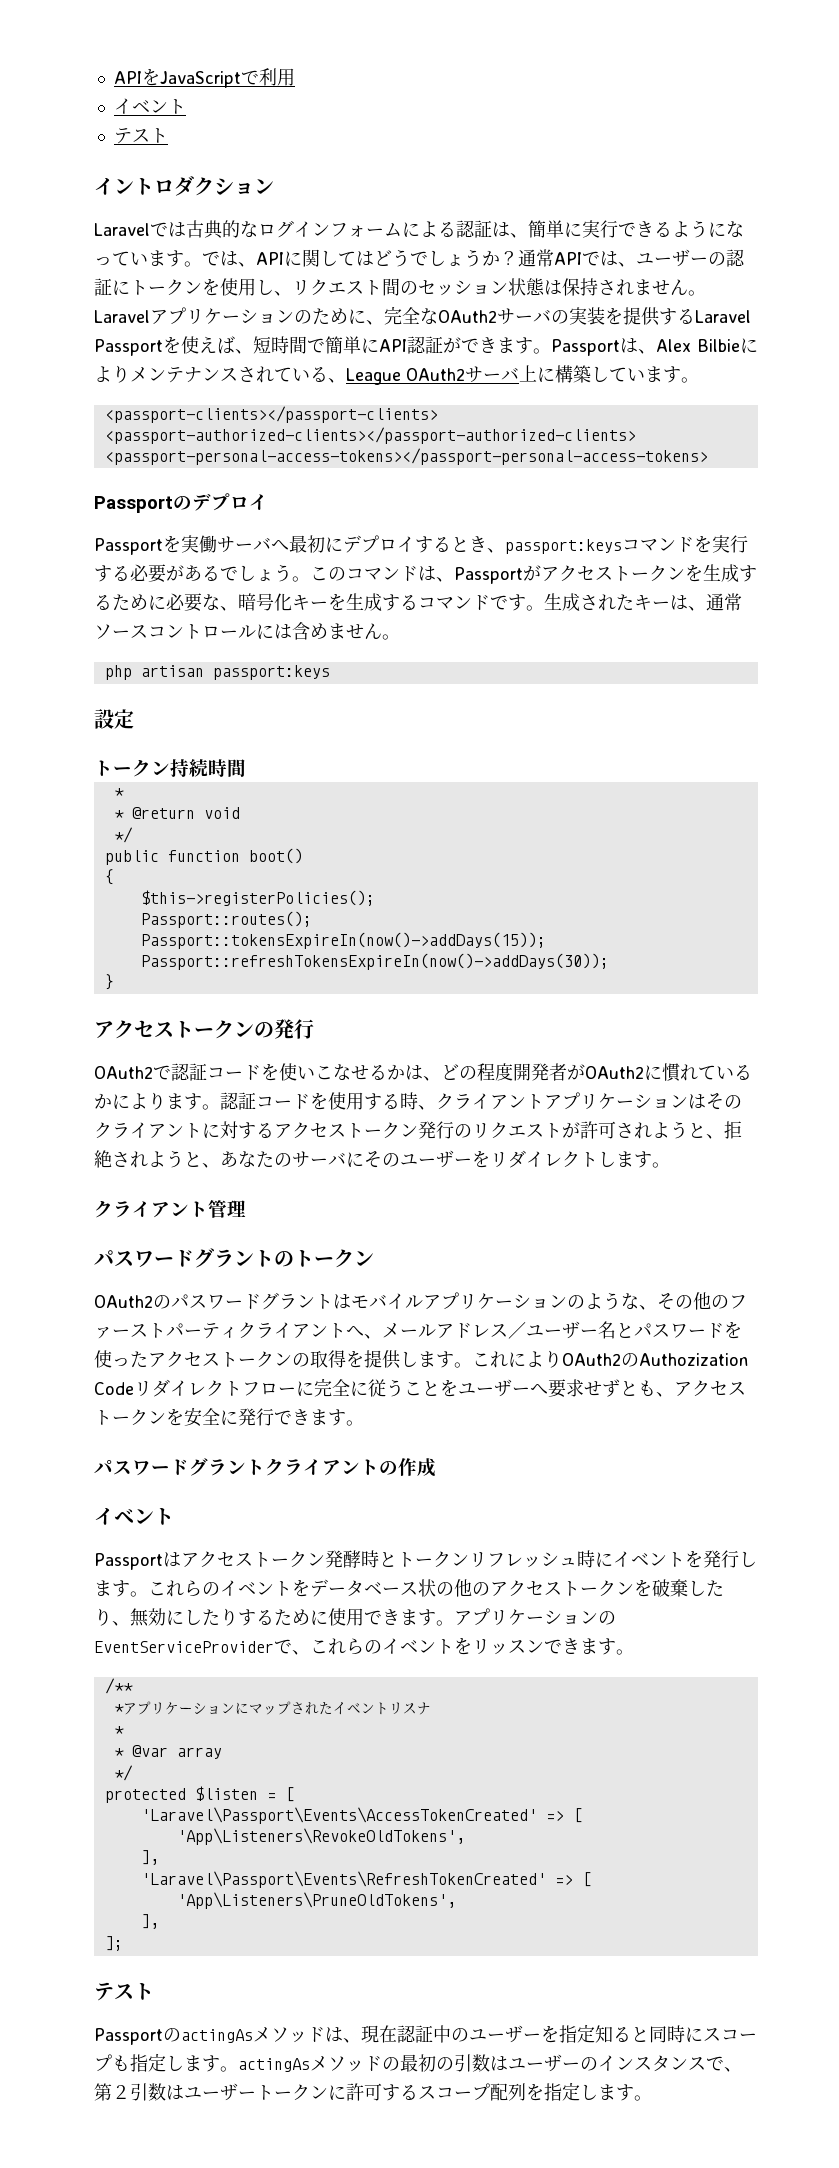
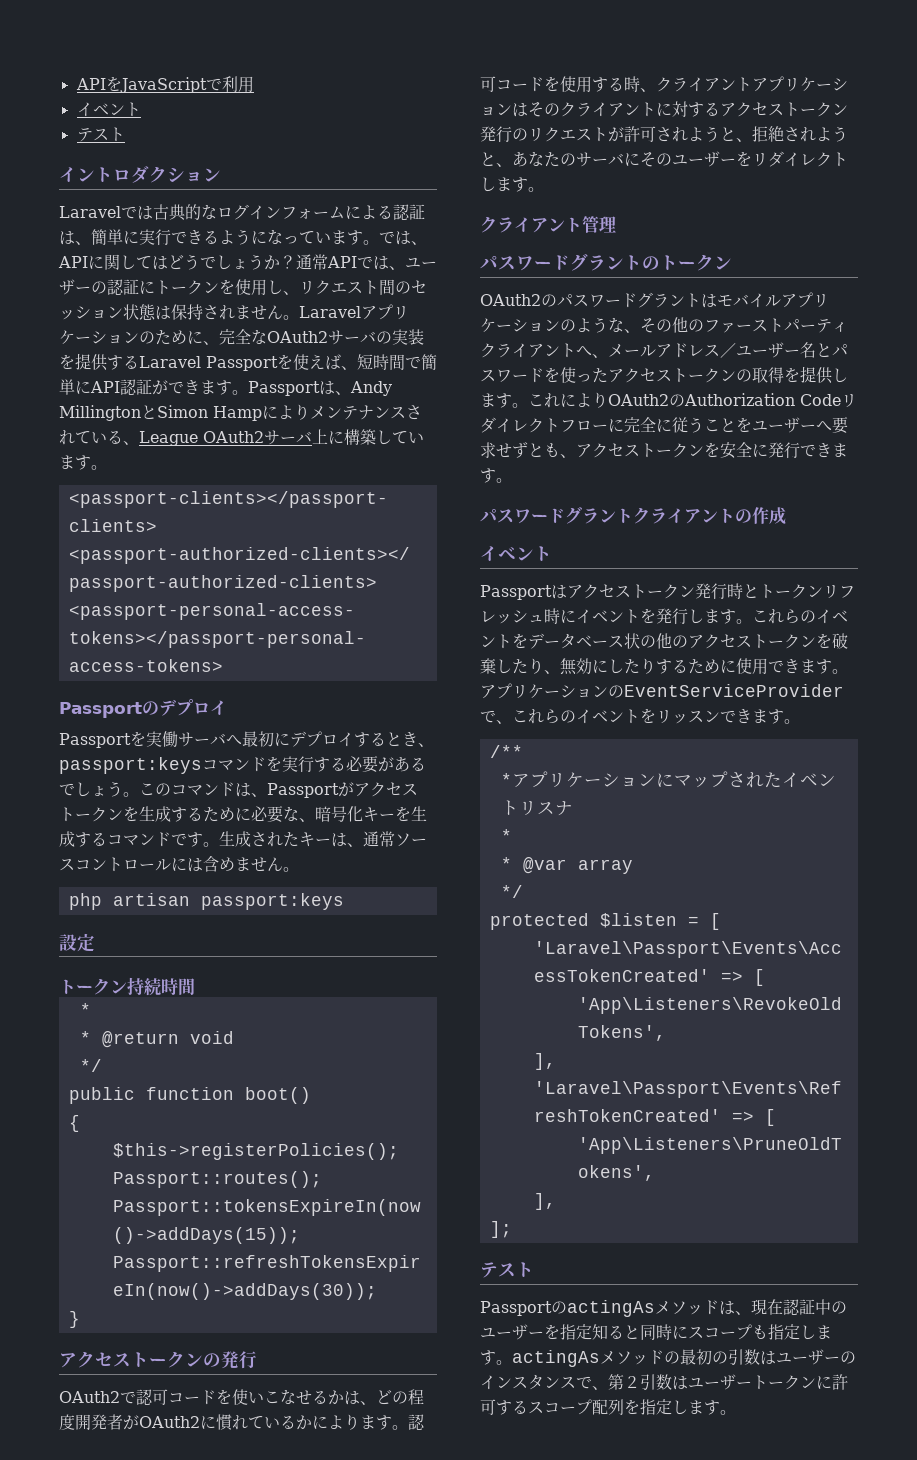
- Passportは、Alex Bilbieによりメンテナンスされている、League OAuth2サーバ上に構築しています。
+ Passportは、Andy MillingtonとSimon Hampによりメンテナンスされている、League OAuth2サーバ上に構築しています。
- OAuth2で認証コードを使いこなせるかは、どの程度開発者がOAuth2に慣れているかによります。
+ OAuth2で認可コードを使いこなせるかは、どの程度開発者がOAuth2に慣れているかによります。
- 認証コードを使用する時、クライアントアプリケーションはそのクライアントに対するアクセストークン発行のリクエストが許可されようと、拒絶されようと、あなたのサーバにそのユーザーをリダイレクトします。
+ 認可コードを使用する時、クライアントアプリケーションはそのクライアントに対するアクセストークン発行のリクエストが許可されようと、拒絶されようと、あなたのサーバにそのユーザーをリダイレクトします。
- これによりOAuth2のAuthozization Codeリダイレクトフローに完全に従うことをユーザーへ要求せずとも、アクセストークンを安全に発行できます。
+ これによりOAuth2のAuthorization Codeリダイレクトフローに完全に従うことをユーザーへ要求せずとも、アクセストークンを安全に発行できます。
- Passportはアクセストークン発酵時とトークンリフレッシュ時にイベントを発行します。
+ Passportはアクセストークン発行時とトークンリフレッシュ時にイベントを発行します。

